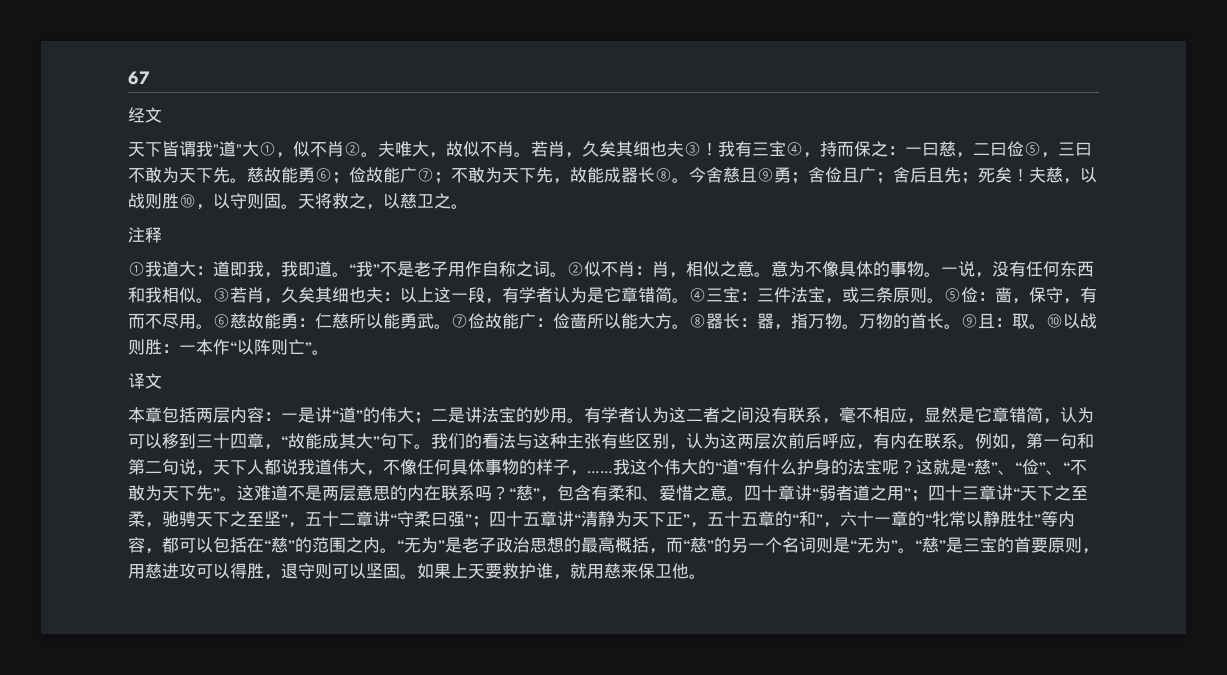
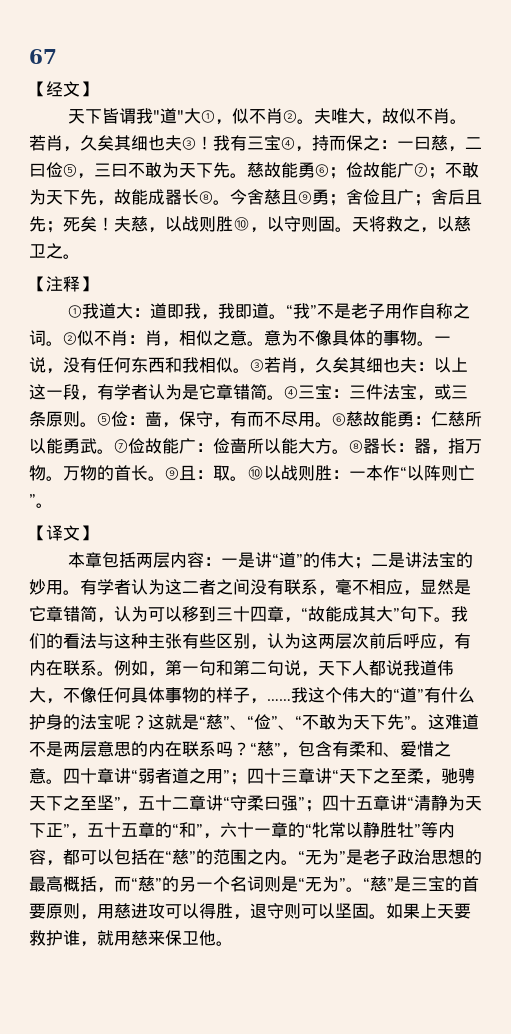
- 经文
+ 【经文】
- 注释
+ 【注释】
- 译文
+ 【译文】

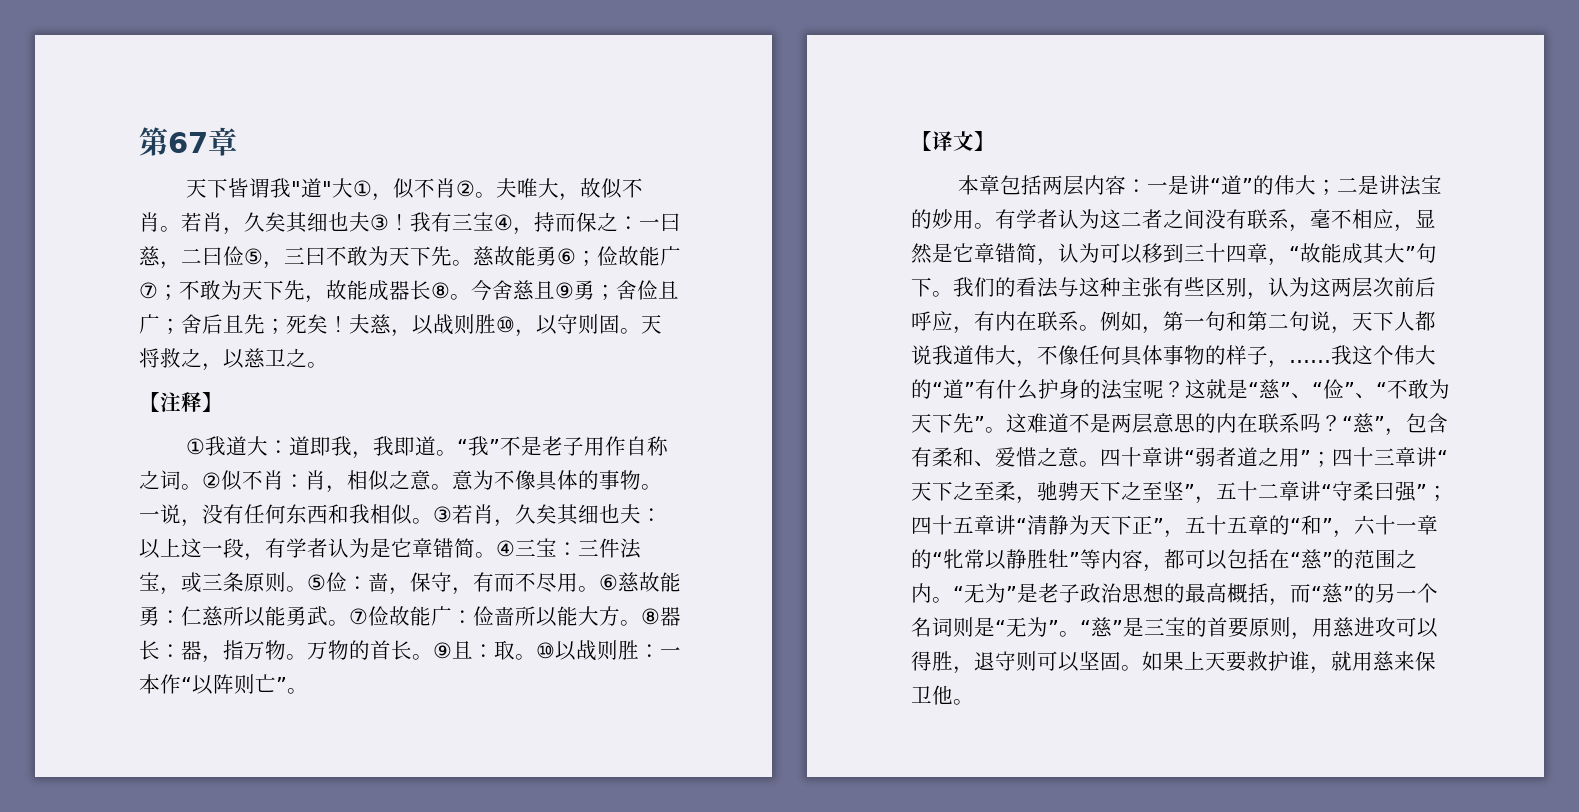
- 67
- 【经文】
+ 第67章

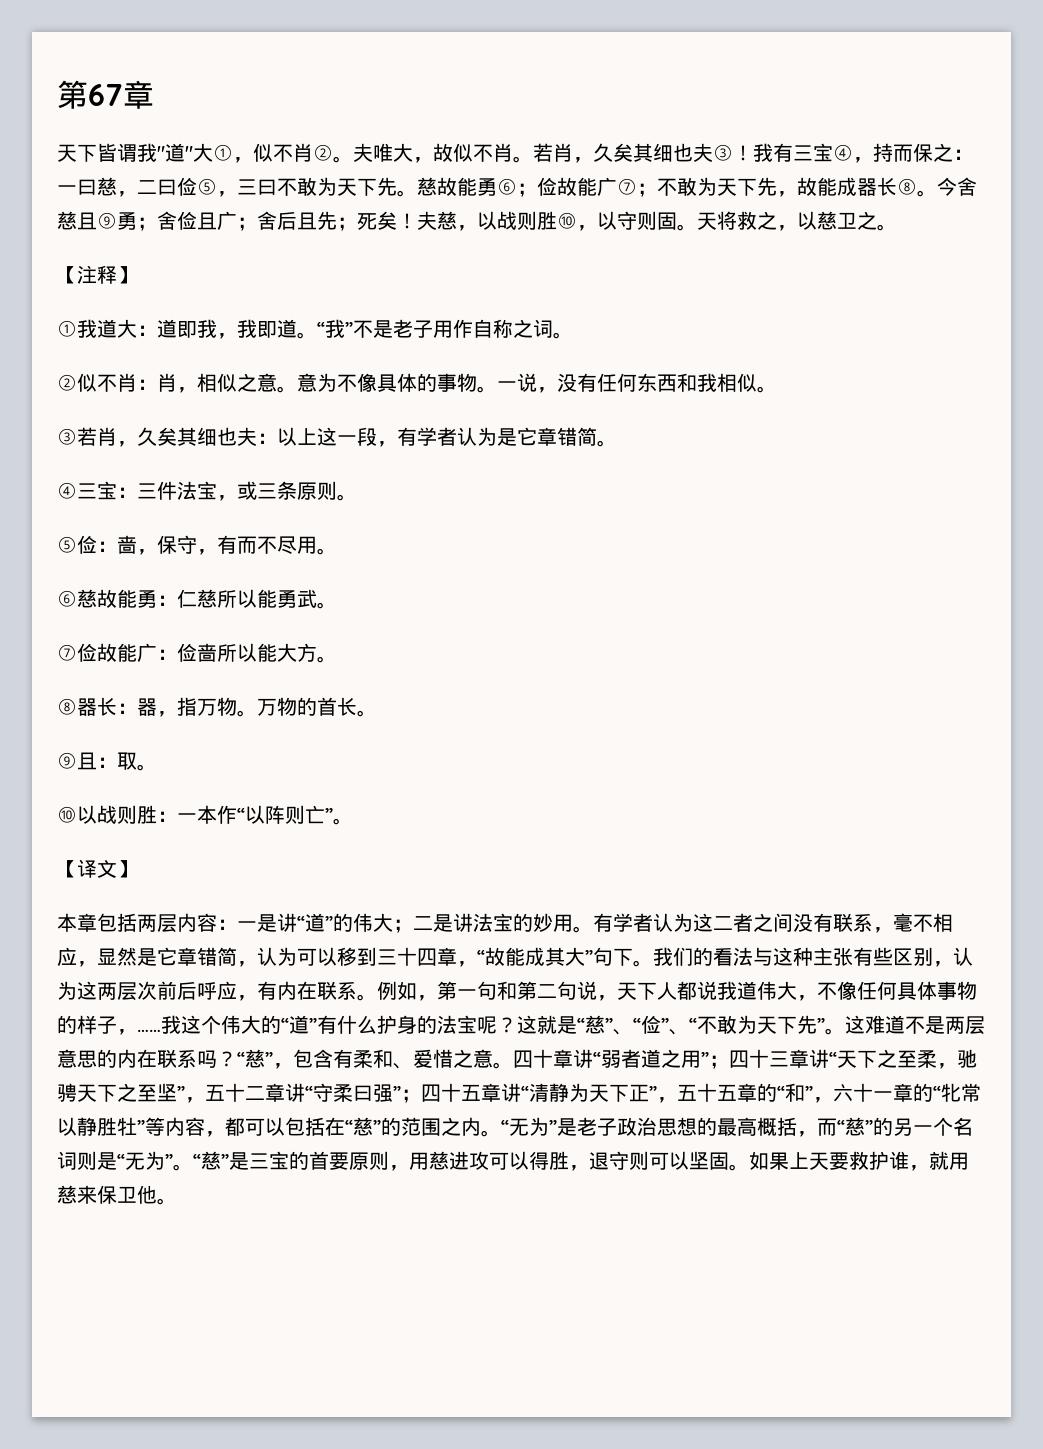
- “我”不是老子用作自称之词。②似不肖：肖，相似之意。
+ “我”不是老子用作自称之词。
+ ②似不肖：肖，相似之意。
- 一说，没有任何东西和我相似。③若肖，久矣其细也夫：以上这一段，有学者认为是它章错简。④三宝：三件法宝，或三条原则。⑤俭：啬，保守，有而不尽用。⑥慈故能勇：仁慈所以能勇武。⑦俭故能广：俭啬所以能大方。⑧器长：器，指万物。
+ 一说，没有任何东西和我相似。
+ ③若肖，久矣其细也夫：以上这一段，有学者认为是它章错简。
+ ④三宝：三件法宝，或三条原则。
+ ⑤俭：啬，保守，有而不尽用。
+ ⑥慈故能勇：仁慈所以能勇武。
+ ⑦俭故能广：俭啬所以能大方。
+ ⑧器长：器，指万物。
- 万物的首长。⑨且：取。⑩以战则胜：一本作“以阵则亡”。
+ 万物的首长。
+ ⑨且：取。
+ ⑩以战则胜：一本作“以阵则亡”。

